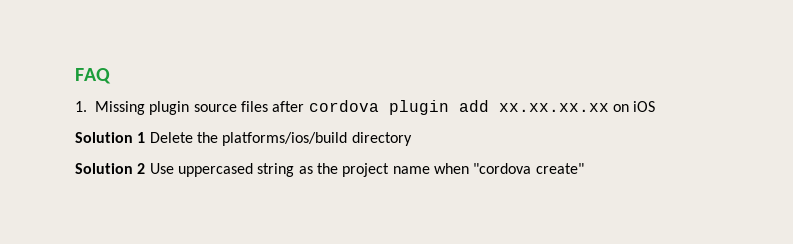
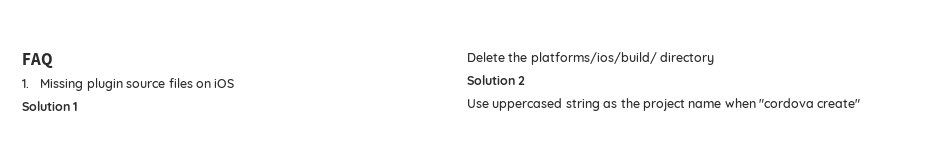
- 1. Missing plugin source files after cordova plugin add xx.xx.xx.xx on iOS
+ 1. Missing plugin source files on iOS
- Solution 1 Delete the platforms/ios/build directory
+ Solution 1
+ Delete the platforms/ios/build/ directory
- Solution 2 Use uppercased string as the project name when "cordova create"
+ Solution 2
+ Use uppercased string as the project name when "cordova create"

